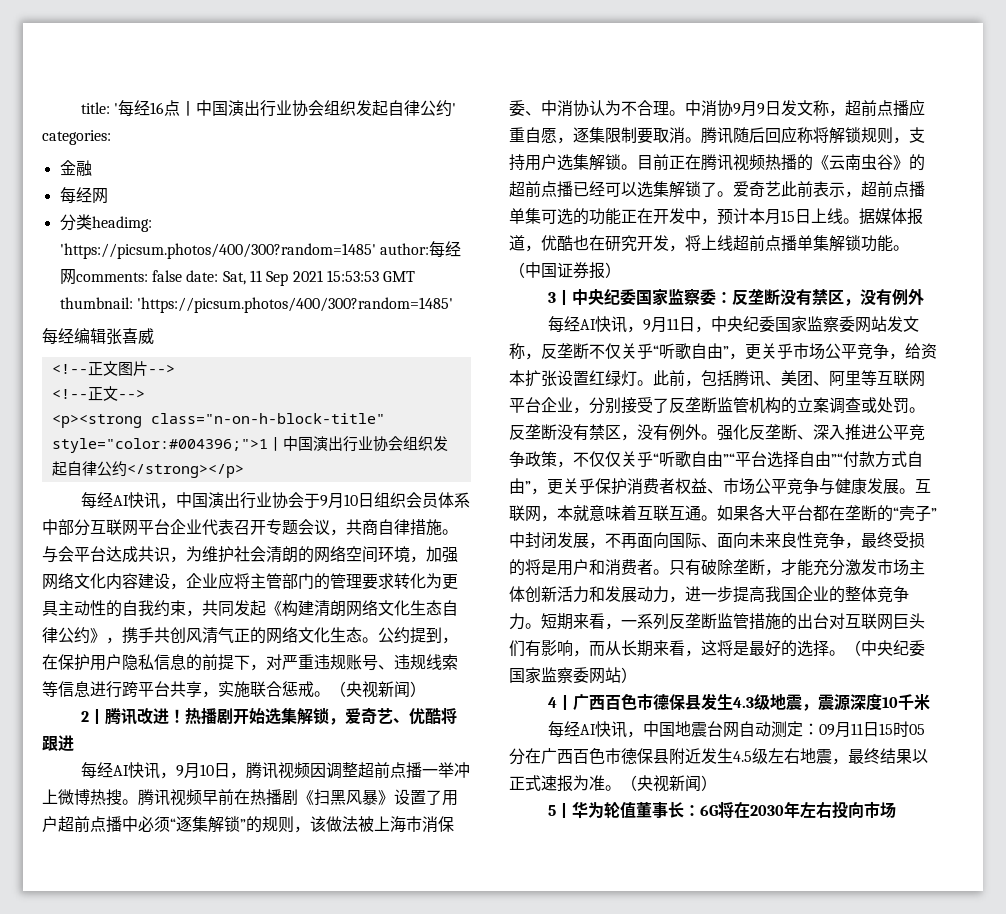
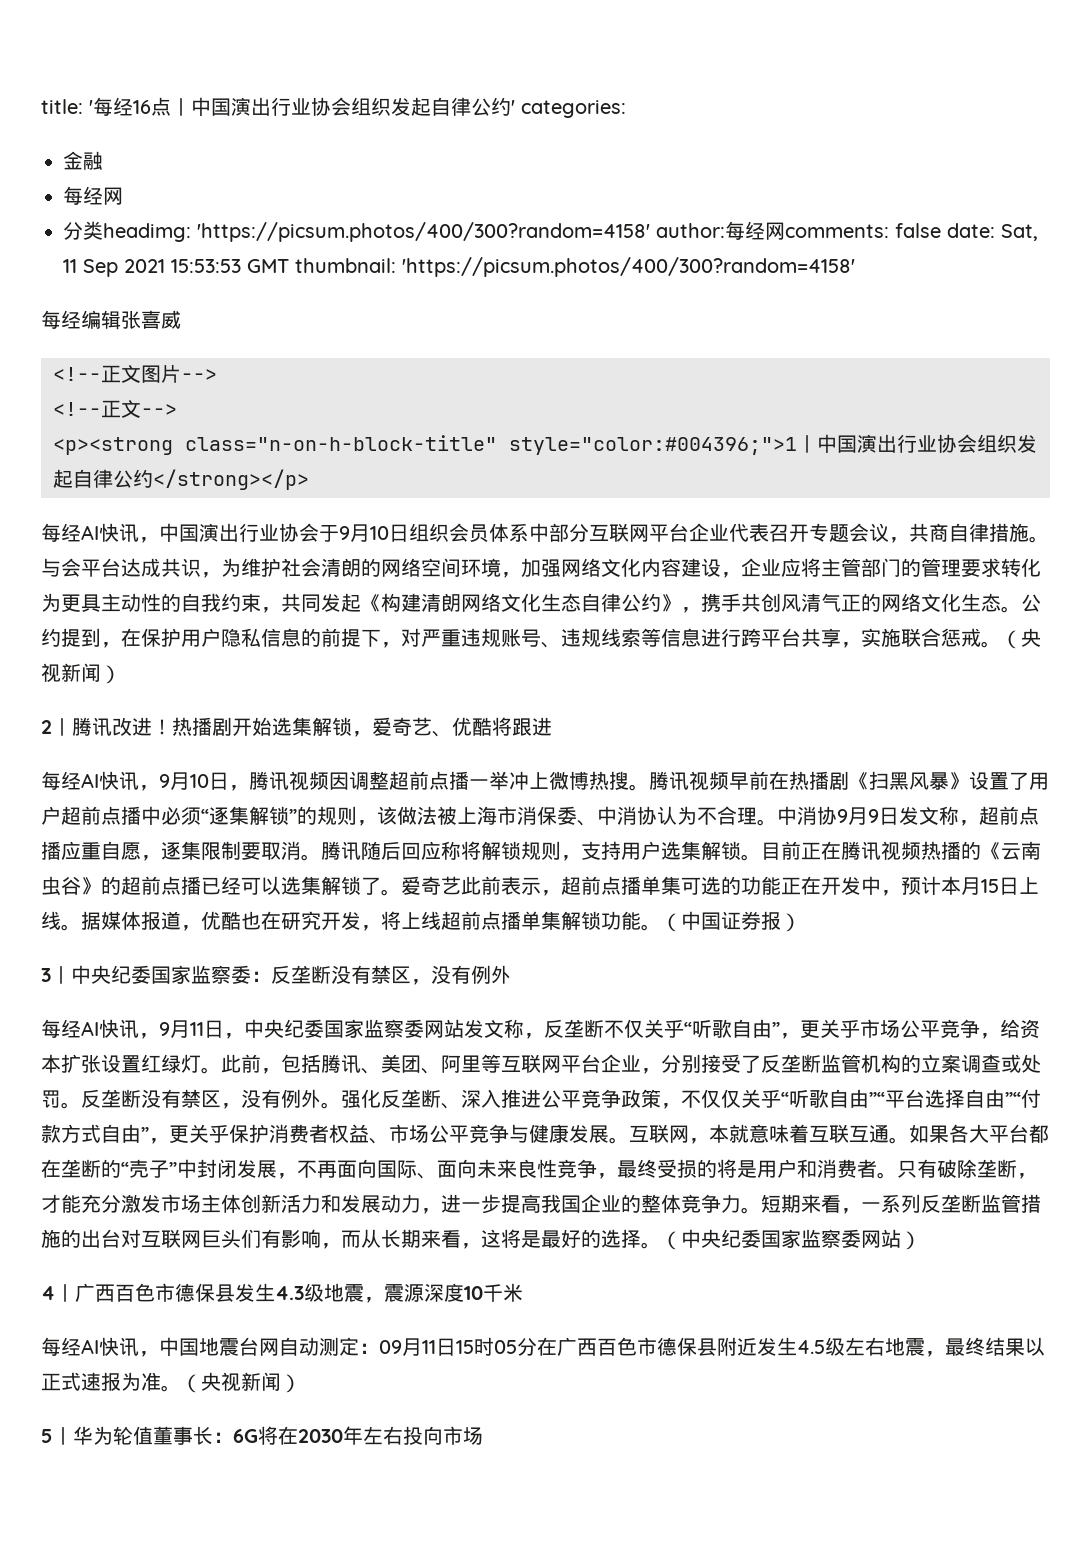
- 分类headimg: 'https://picsum.photos/400/300?random=1485' author:每经网comments: false date: Sat, 11 Sep 2021 15:53:53 GMT thumbnail: 'https://picsum.photos/400/300?random=1485'
+ 分类headimg: 'https://picsum.photos/400/300?random=4158' author:每经网comments: false date: Sat, 11 Sep 2021 15:53:53 GMT thumbnail: 'https://picsum.photos/400/300?random=4158'

